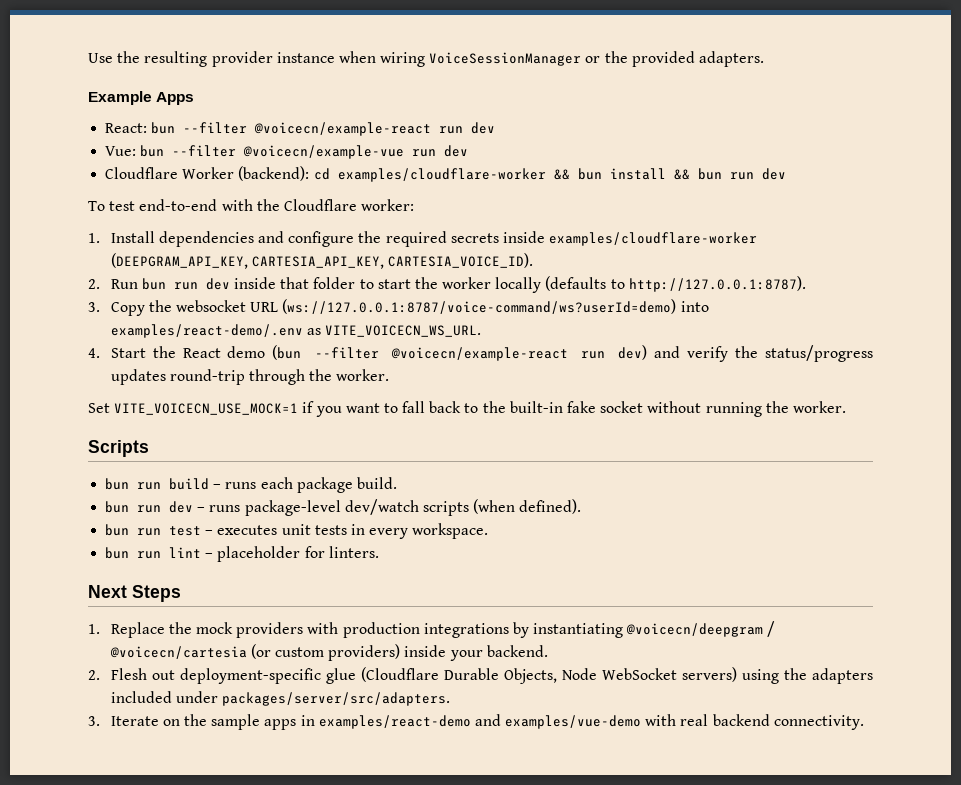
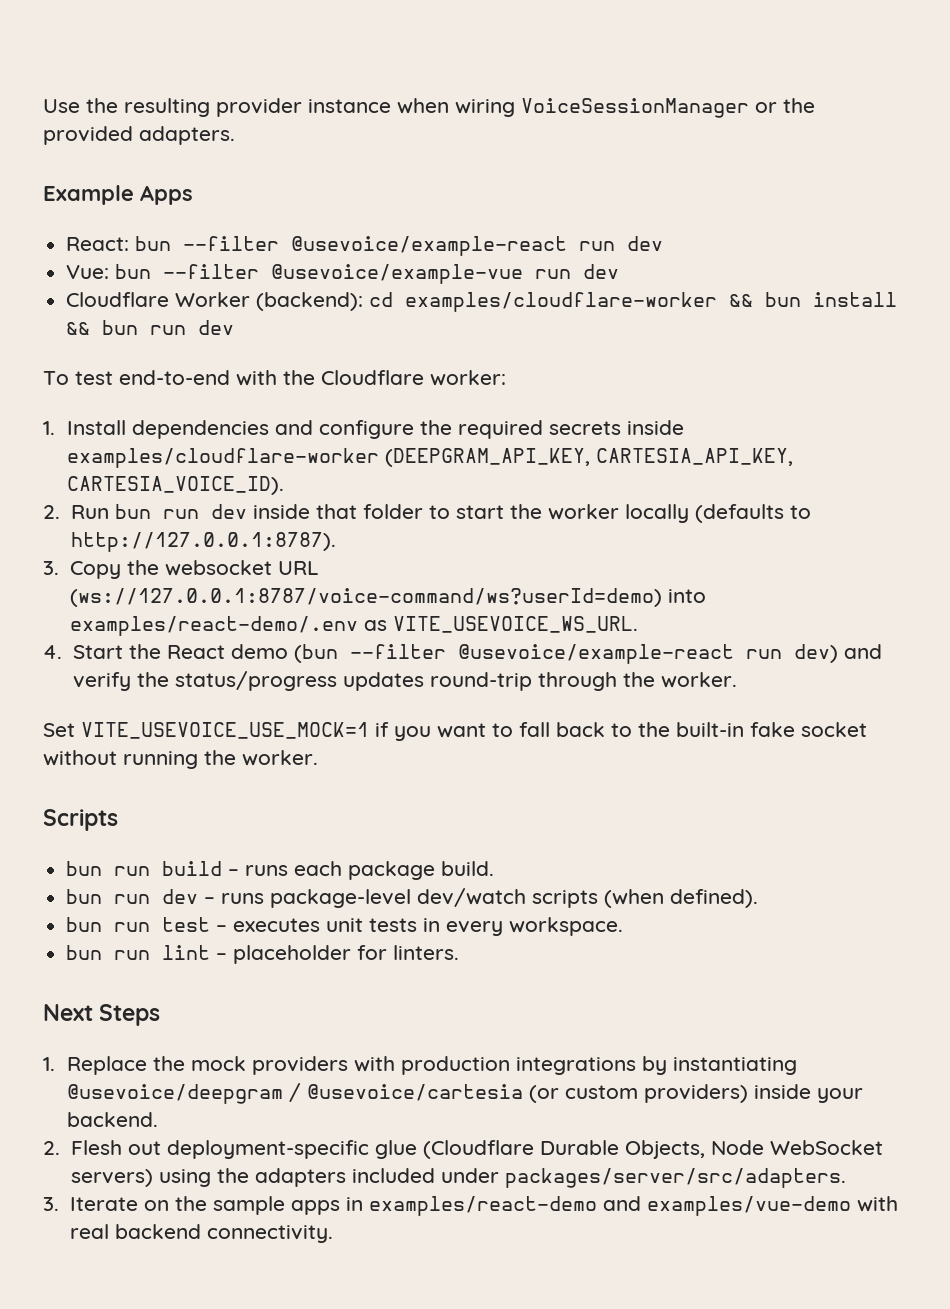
- React: bun --filter @voicecn/example-react run dev
+ React: bun --filter @usevoice/example-react run dev
- Vue: bun --filter @voicecn/example-vue run dev
+ Vue: bun --filter @usevoice/example-vue run dev
- 3. Copy the websocket URL (ws://127.0.0.1:8787/voice-command/ws?userId=demo) into examples/react-demo/.env as VITE_VOICECN_WS_URL.
+ 3. Copy the websocket URL (ws://127.0.0.1:8787/voice-command/ws?userId=demo) into examples/react-demo/.env as VITE_USEVOICE_WS_URL.
- 4. Start the React demo (bun --filter @voicecn/example-react run dev) and verify the status/progress updates round-trip through the worker.
+ 4. Start the React demo (bun --filter @usevoice/example-react run dev) and verify the status/progress updates round-trip through the worker.
- Set VITE_VOICECN_USE_MOCK=1 if you want to fall back to the built-in fake socket without running the worker.
+ Set VITE_USEVOICE_USE_MOCK=1 if you want to fall back to the built-in fake socket without running the worker.
- 1. Replace the mock providers with production integrations by instantiating @voicecn/deepgram / @voicecn/cartesia (or custom providers) inside your backend.
+ 1. Replace the mock providers with production integrations by instantiating @usevoice/deepgram / @usevoice/cartesia (or custom providers) inside your backend.

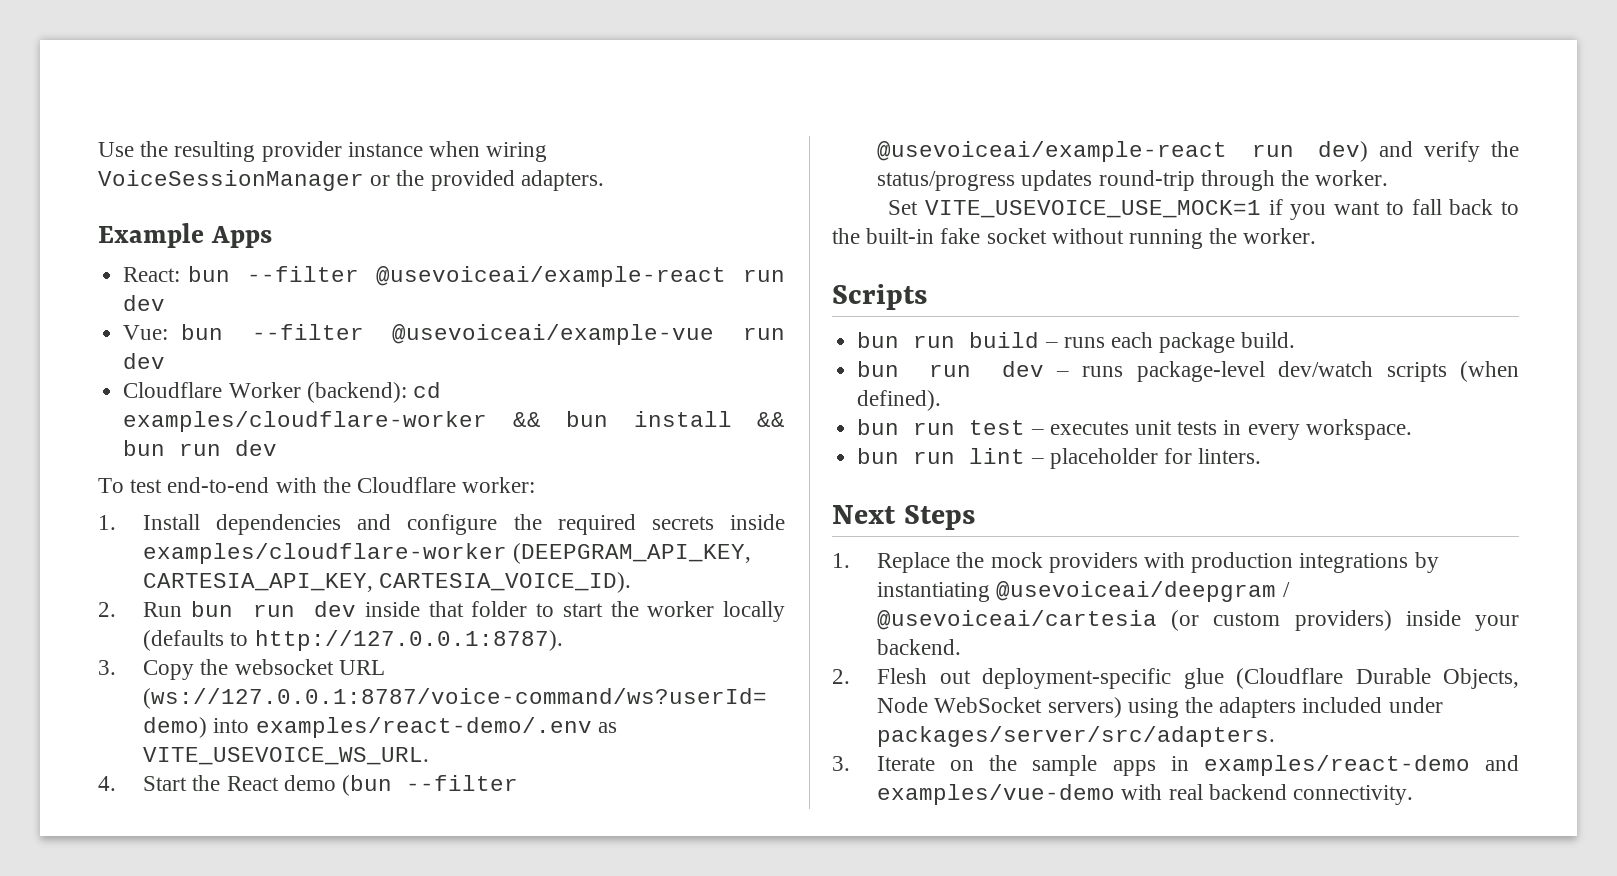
- React: bun --filter @usevoice/example-react run dev
+ React: bun --filter @usevoiceai/example-react run dev
- Vue: bun --filter @usevoice/example-vue run dev
+ Vue: bun --filter @usevoiceai/example-vue run dev
- 4. Start the React demo (bun --filter @usevoice/example-react run dev) and verify the status/progress updates round-trip through the worker.
+ 4. Start the React demo (bun --filter @usevoiceai/example-react run dev) and verify the status/progress updates round-trip through the worker.
- 1. Replace the mock providers with production integrations by instantiating @usevoice/deepgram / @usevoice/cartesia (or custom providers) inside your backend.
+ 1. Replace the mock providers with production integrations by instantiating @usevoiceai/deepgram / @usevoiceai/cartesia (or custom providers) inside your backend.

